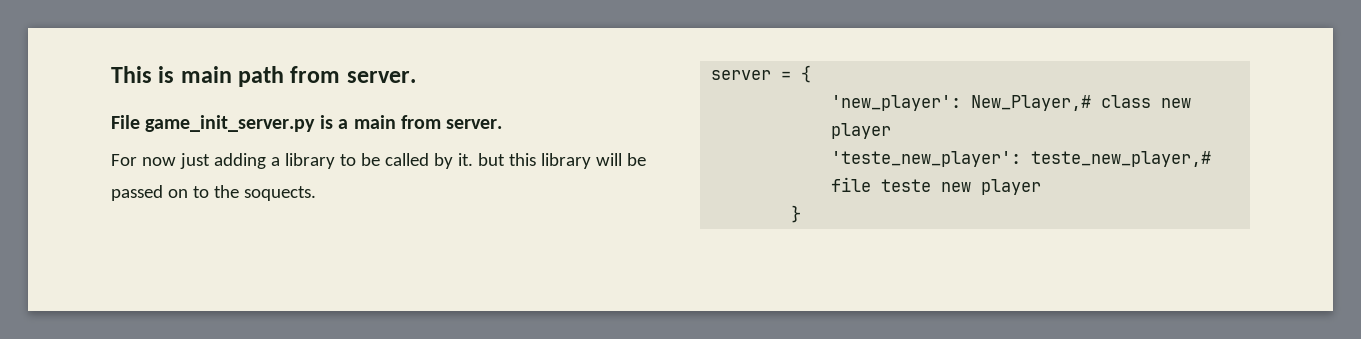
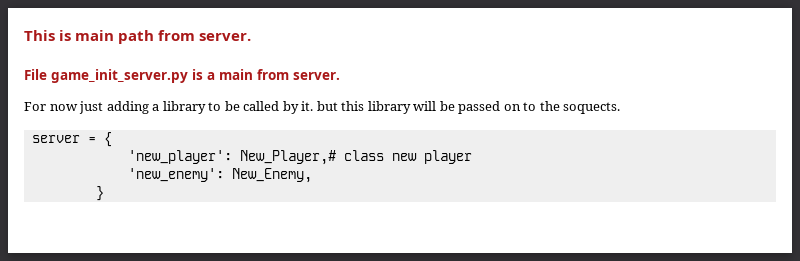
- 'teste_new_player': teste_new_player,# file teste new player
+ 'new_enemy': New_Enemy,

